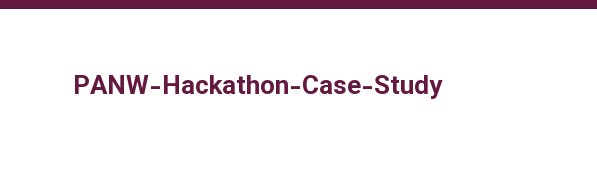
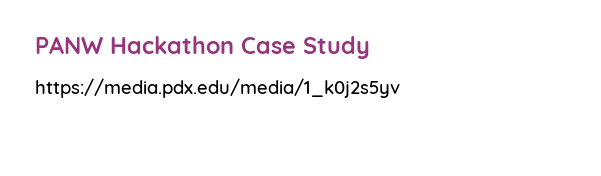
- PANW-Hackathon-Case-Study
+ PANW Hackathon Case Study
+ https://media.pdx.edu/media/1_k0j2s5yv

